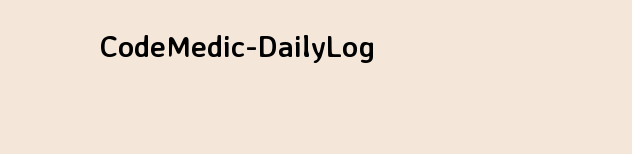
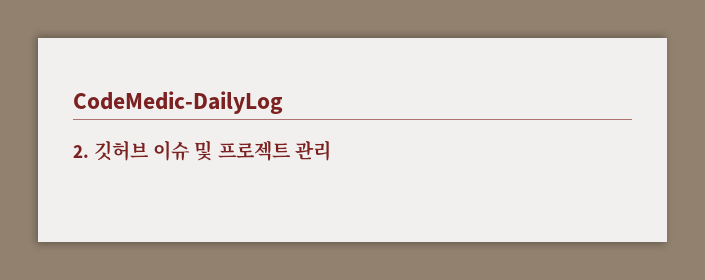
+ 2. 깃허브 이슈 및 프로젝트 관리

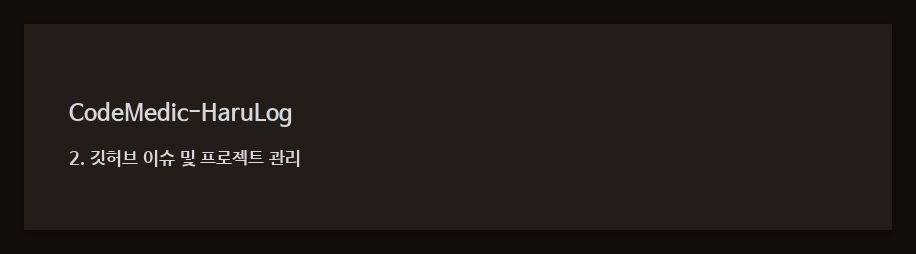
- CodeMedic-DailyLog
+ CodeMedic-HaruLog

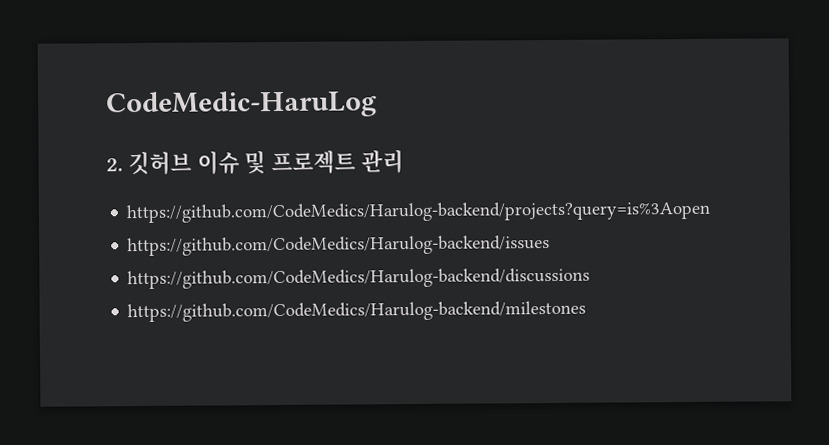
+ https://github.com/CodeMedics/Harulog-backend/projects?query=is%3Aopen
+ https://github.com/CodeMedics/Harulog-backend/issues
+ https://github.com/CodeMedics/Harulog-backend/discussions
+ https://github.com/CodeMedics/Harulog-backend/milestones

